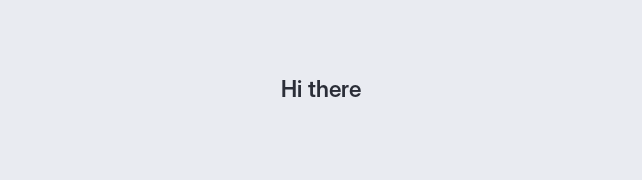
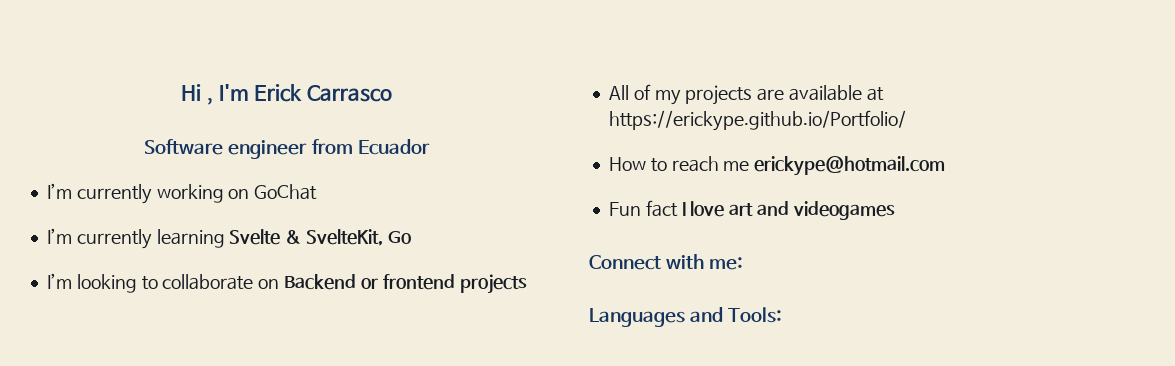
- Hi there
+ Hi , I'm Erick Carrasco
+ Software engineer from Ecuador
+ I’m currently working on GoChat
+ I’m currently learning Svelte & SvelteKit, Go
+ I’m looking to collaborate on Backend or frontend projects
+ All of my projects are available at https://erickype.github.io/Portfolio/
+ How to reach me erickype@hotmail.com
+ Fun fact I love art and videogames
+ Connect with me:
+ Languages and Tools:

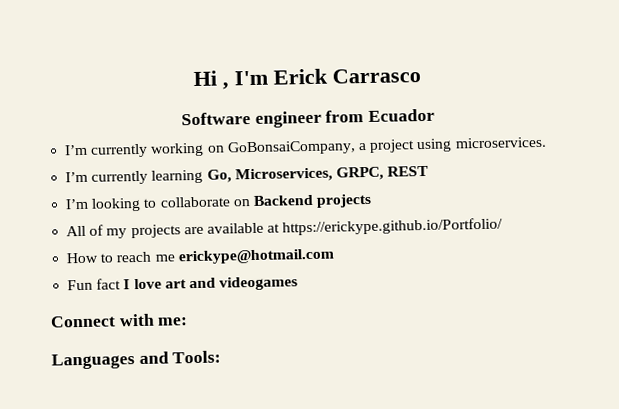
- I’m currently working on GoChat
+ I’m currently working on GoBonsaiCompany, a project using microservices.
- I’m currently learning Svelte & SvelteKit, Go
+ I’m currently learning Go, Microservices, GRPC, REST
- I’m looking to collaborate on Backend or frontend projects
+ I’m looking to collaborate on Backend projects

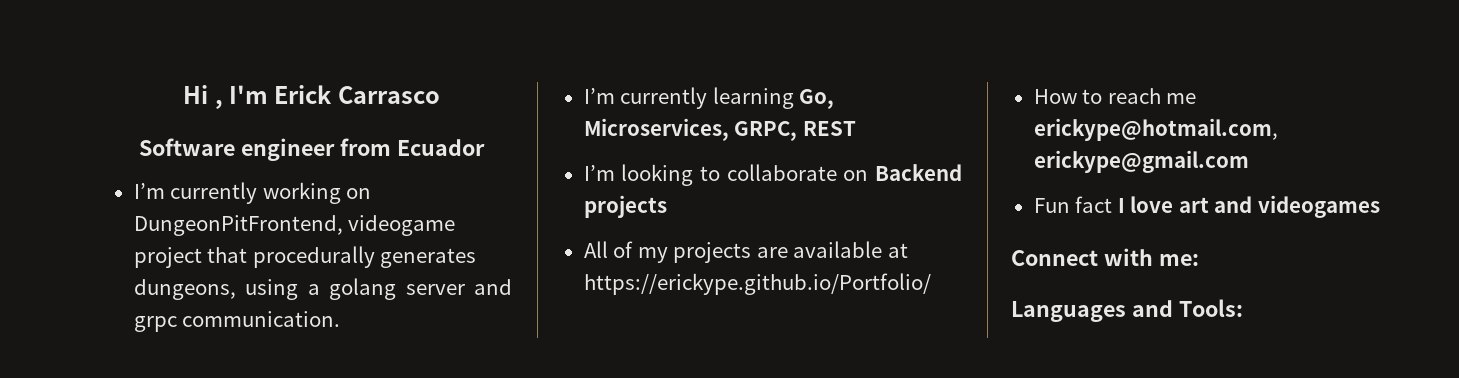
- I’m currently working on GoBonsaiCompany, a project using microservices.
+ I’m currently working on DungeonPitFrontend, videogame project that procedurally generates dungeons, using a golang server and grpc communication.
- How to reach me erickype@hotmail.com
+ How to reach me erickype@hotmail.com, erickype@gmail.com

